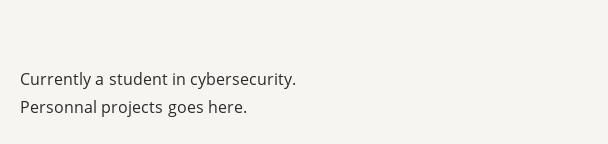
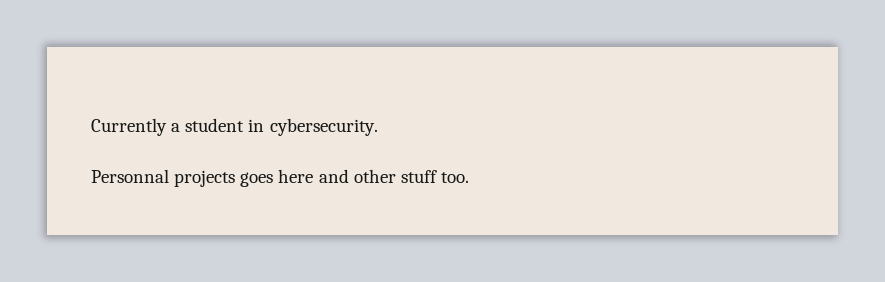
- Personnal projects goes here.
+ Personnal projects goes here and other stuff too.

